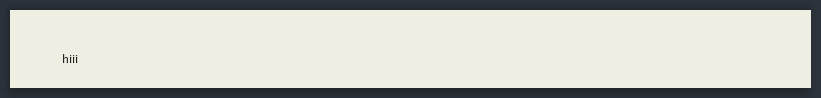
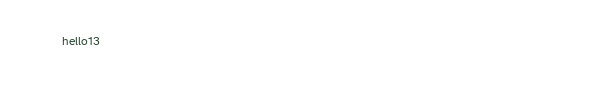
- hiii
+ hello13

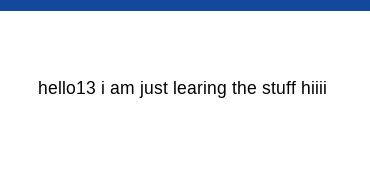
- hello13
+ hello13 i am just learing the stuff hiiii

